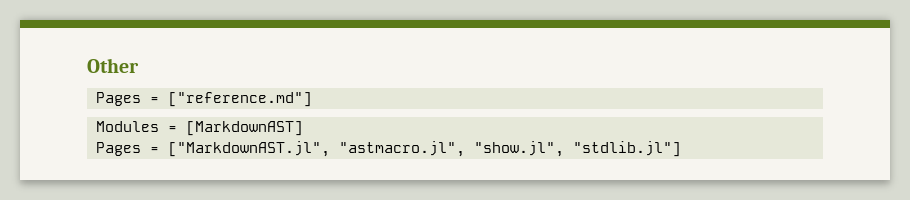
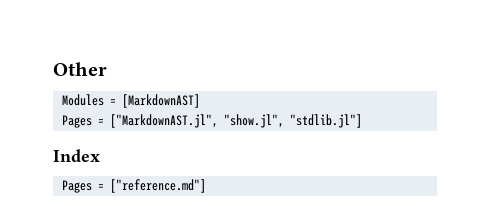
- Pages = ["reference.md"]
- Pages = ["MarkdownAST.jl", "astmacro.jl", "show.jl", "stdlib.jl"]
+ Pages = ["MarkdownAST.jl", "show.jl", "stdlib.jl"]
+ Index
+ Pages = ["reference.md"]

